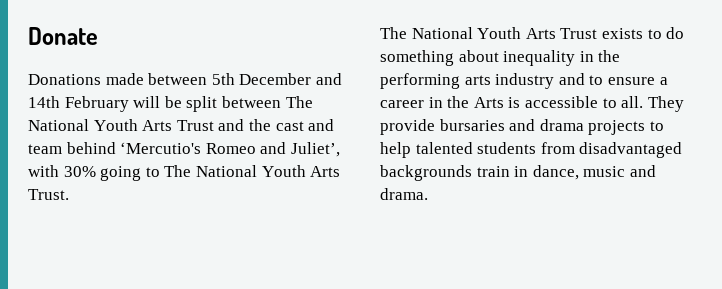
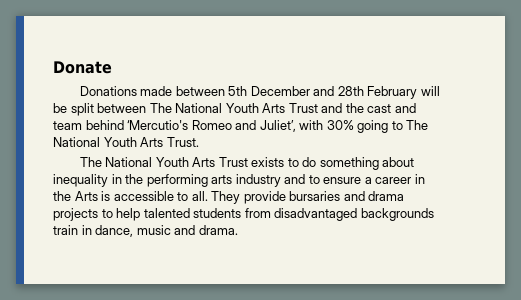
- Donations made between 5th December and 14th February will be split between The National Youth Arts Trust and the cast and team behind ‘Mercutio's Romeo and Juliet’, with 30% going to The National Youth Arts Trust.
+ Donations made between 5th December and 28th February will be split between The National Youth Arts Trust and the cast and team behind ‘Mercutio's Romeo and Juliet’, with 30% going to The National Youth Arts Trust.

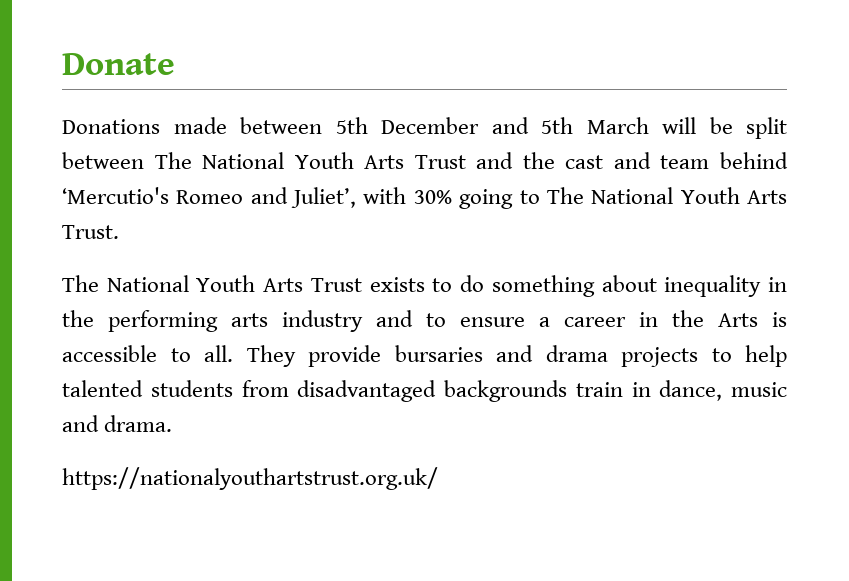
- Donations made between 5th December and 28th February will be split between The National Youth Arts Trust and the cast and team behind ‘Mercutio's Romeo and Juliet’, with 30% going to The National Youth Arts Trust.
+ Donations made between 5th December and 5th March will be split between The National Youth Arts Trust and the cast and team behind ‘Mercutio's Romeo and Juliet’, with 30% going to The National Youth Arts Trust.
+ https://nationalyouthartstrust.org.uk/

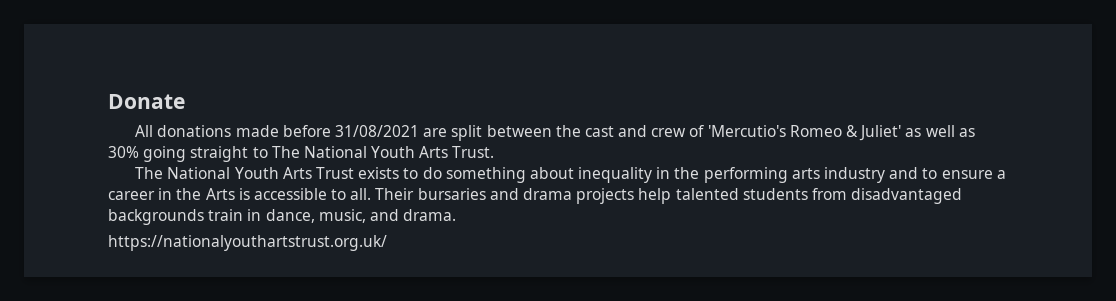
- Donations made between 5th December and 5th March will be split between The National Youth Arts Trust and the cast and team behind ‘Mercutio's Romeo and Juliet’, with 30% going to The National Youth Arts Trust.
+ All donations made before 31/08/2021 are split between the cast and crew of 'Mercutio's Romeo & Juliet' as well as 30% going straight to The National Youth Arts Trust.
- They provide bursaries and drama projects to help talented students from disadvantaged backgrounds train in dance, music and drama.
+ Their bursaries and drama projects help talented students from disadvantaged backgrounds train in dance, music, and drama.

